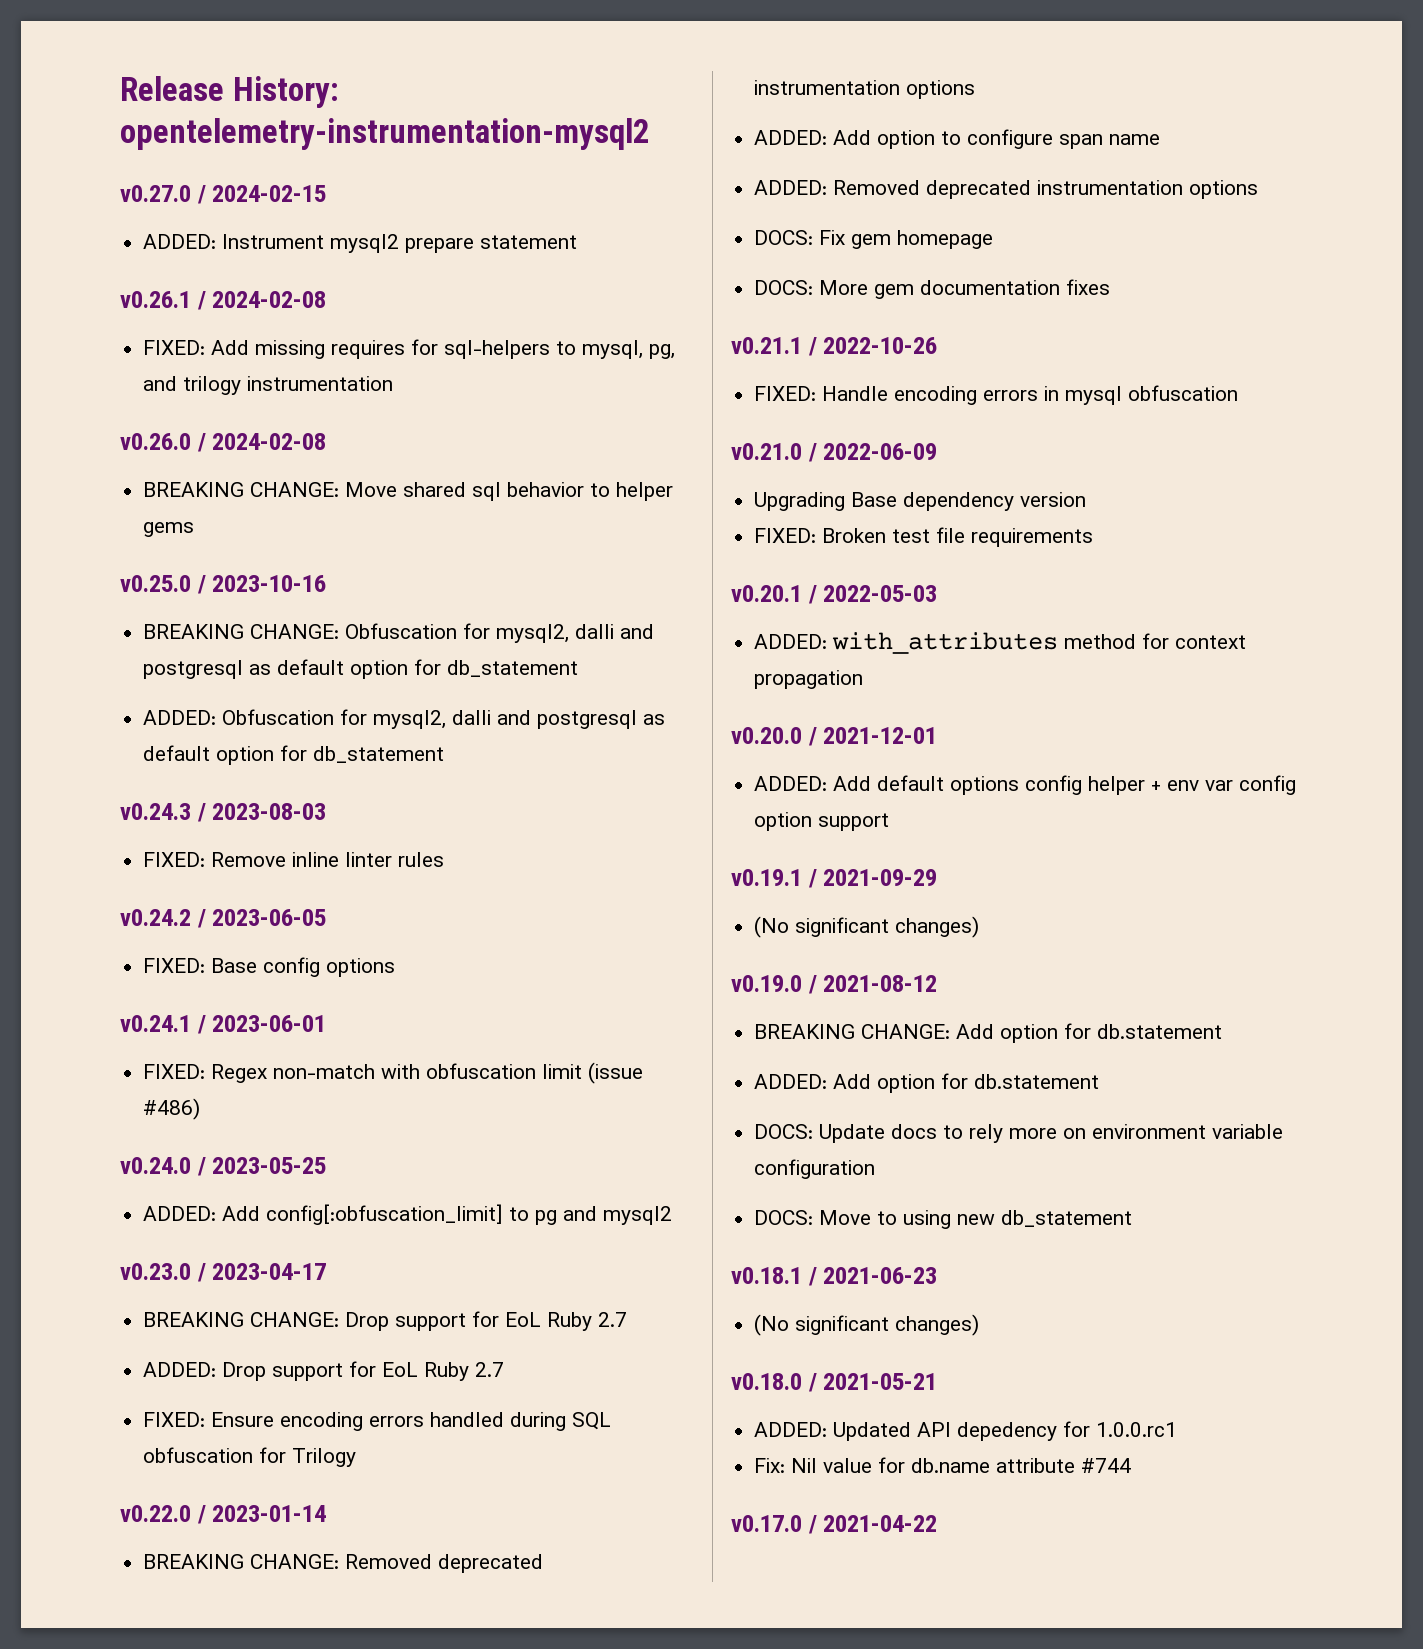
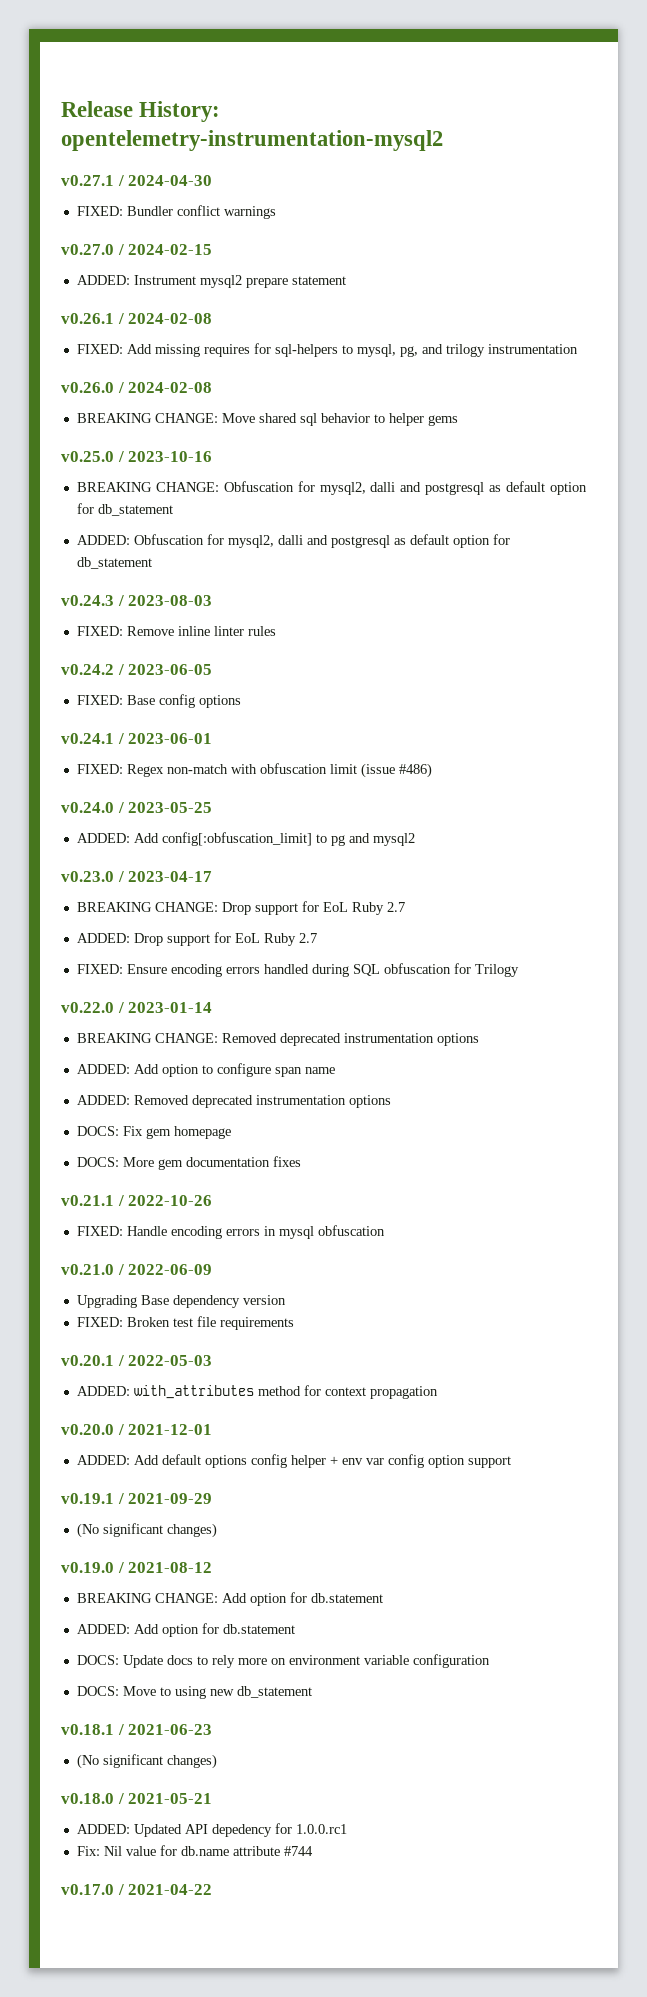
+ v0.27.1 / 2024-04-30
+ FIXED: Bundler conflict warnings

